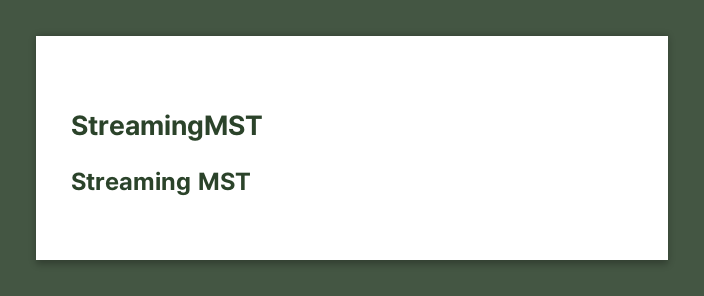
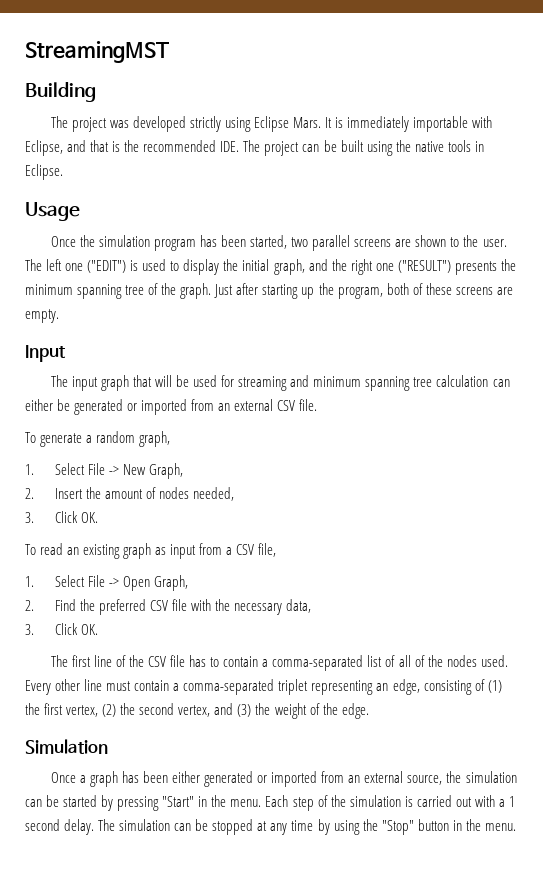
- Streaming MST
+ Building
+ The project was developed strictly using Eclipse Mars. It is immediately importable with Eclipse, and that is the recommended IDE. The project can be built using the native tools in Eclipse.
+ Usage
+ Once the simulation program has been started, two parallel screens are shown to the user. The left one ("EDIT") is used to display the initial graph, and the right one ("RESULT") presents the minimum spanning tree of the graph. Just after starting up the program, both of these screens are empty.
+ Input
+ The input graph that will be used for streaming and minimum spanning tree calculation can either be generated or imported from an external CSV file.
+ To generate a random graph,
+ 1. Select File -> New Graph,
+ 2. Insert the amount of nodes needed,
+ 3. Click OK.
+ To read an existing graph as input from a CSV file,
+ 1. Select File -> Open Graph,
+ 2. Find the preferred CSV file with the necessary data,
+ 3. Click OK.
+ The first line of the CSV file has to contain a comma-separated list of all of the nodes used. Every other line must contain a comma-separated triplet representing an edge, consisting of (1) the first vertex, (2) the second vertex, and (3) the weight of the edge.
+ Simulation
+ Once a graph has been either generated or imported from an external source, the simulation can be started by pressing "Start" in the menu. Each step of the simulation is carried out with a 1 second delay. The simulation can be stopped at any time by using the "Stop" button in the menu.

